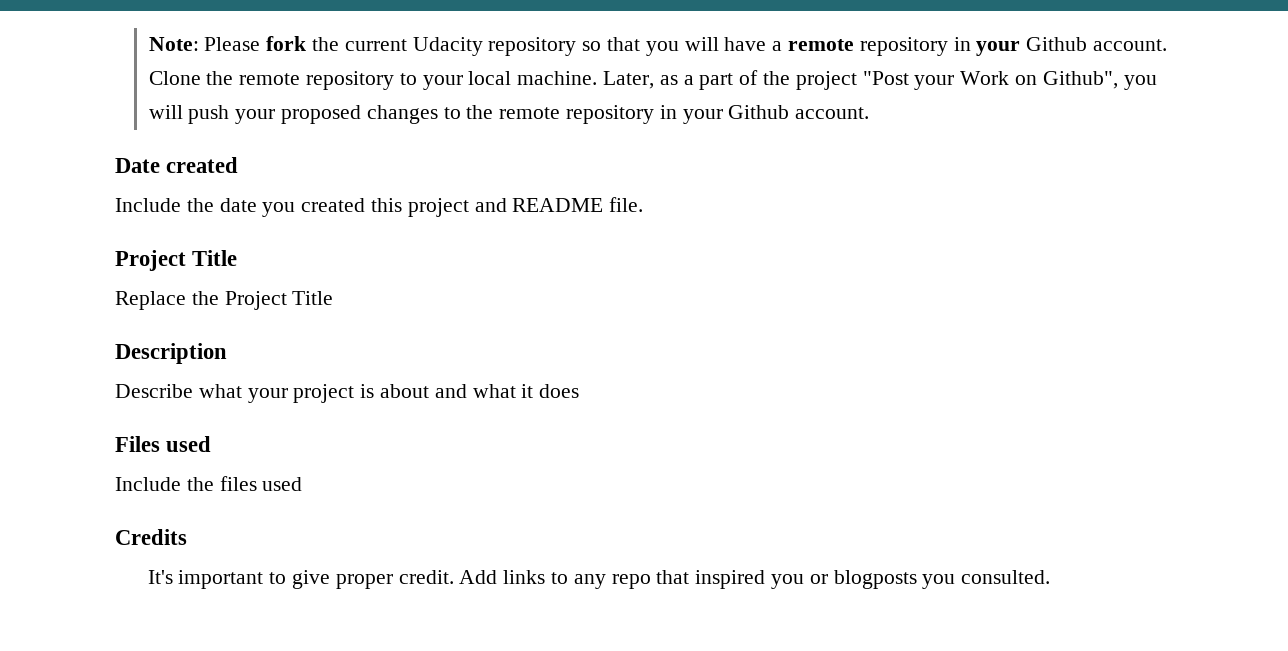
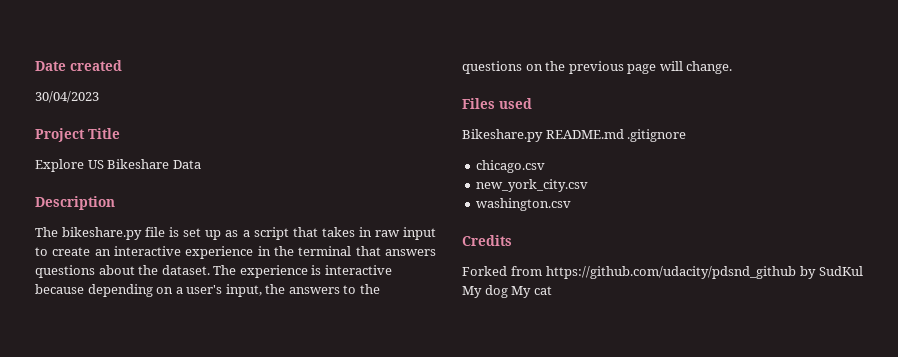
- Note: Please fork the current Udacity repository so that you will have a remote repository in your Github account. Clone the remote repository to your local machine. Later, as a part of the project "Post your Work on Github", you will push your proposed changes to the remote repository in your Github account.
  Date created
- Include the date you created this project and README file.
+ 30/04/2023
  Project Title
- Replace the Project Title
+ Explore US Bikeshare Data
  Description
- Describe what your project is about and what it does
+ The bikeshare.py file is set up as a script that takes in raw input to create an interactive experience in the terminal that answers questions about the dataset. The experience is interactive because depending on a user's input, the answers to the questions on the previous page will change.
  Files used
- Include the files used
+ Bikeshare.py README.md .gitignore
+ chicago.csv
+ new_york_city.csv
+ washington.csv
  Credits
- It's important to give proper credit. Add links to any repo that inspired you or blogposts you consulted.
+ Forked from https://github.com/udacity/pdsnd_github by SudKul My dog My cat

